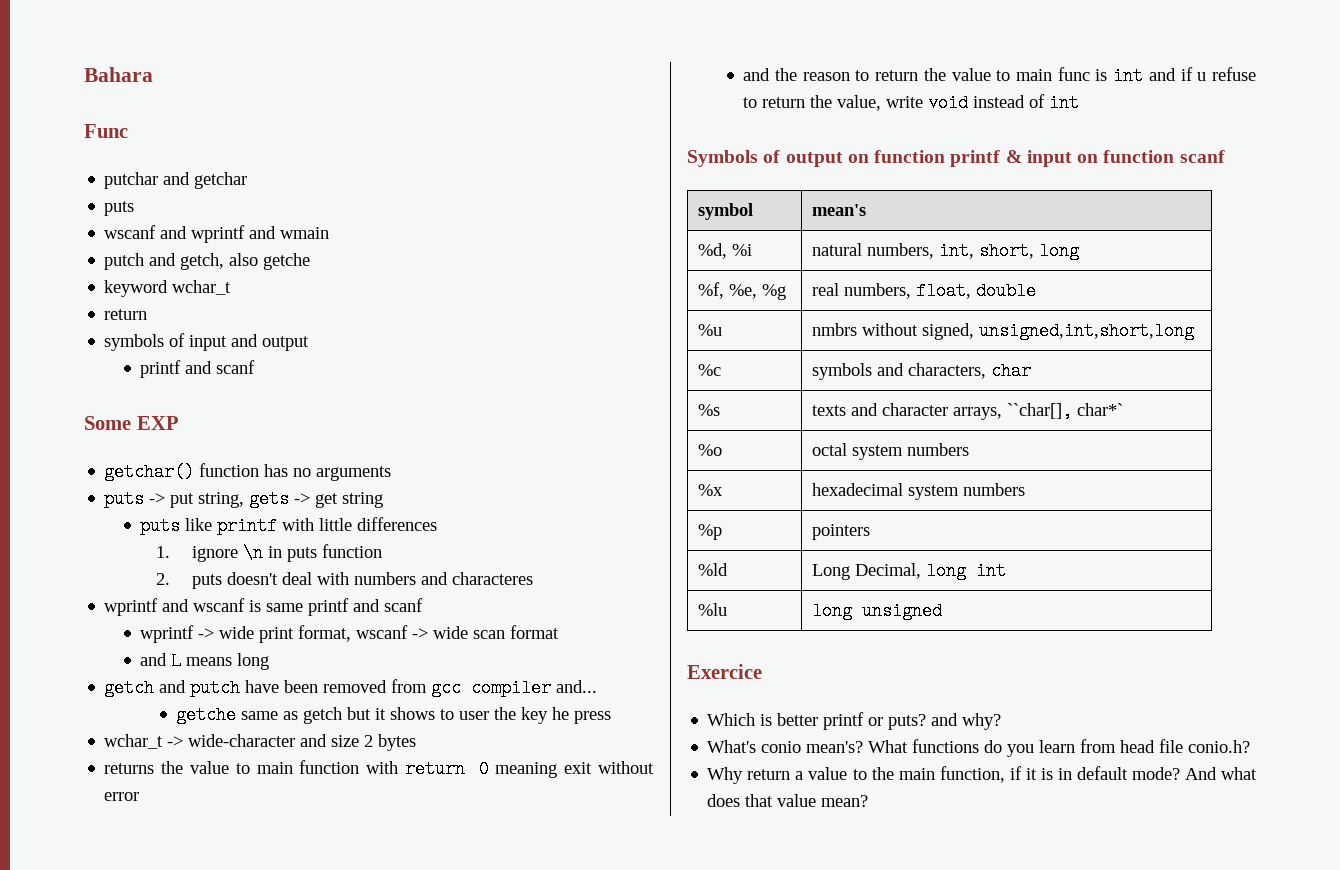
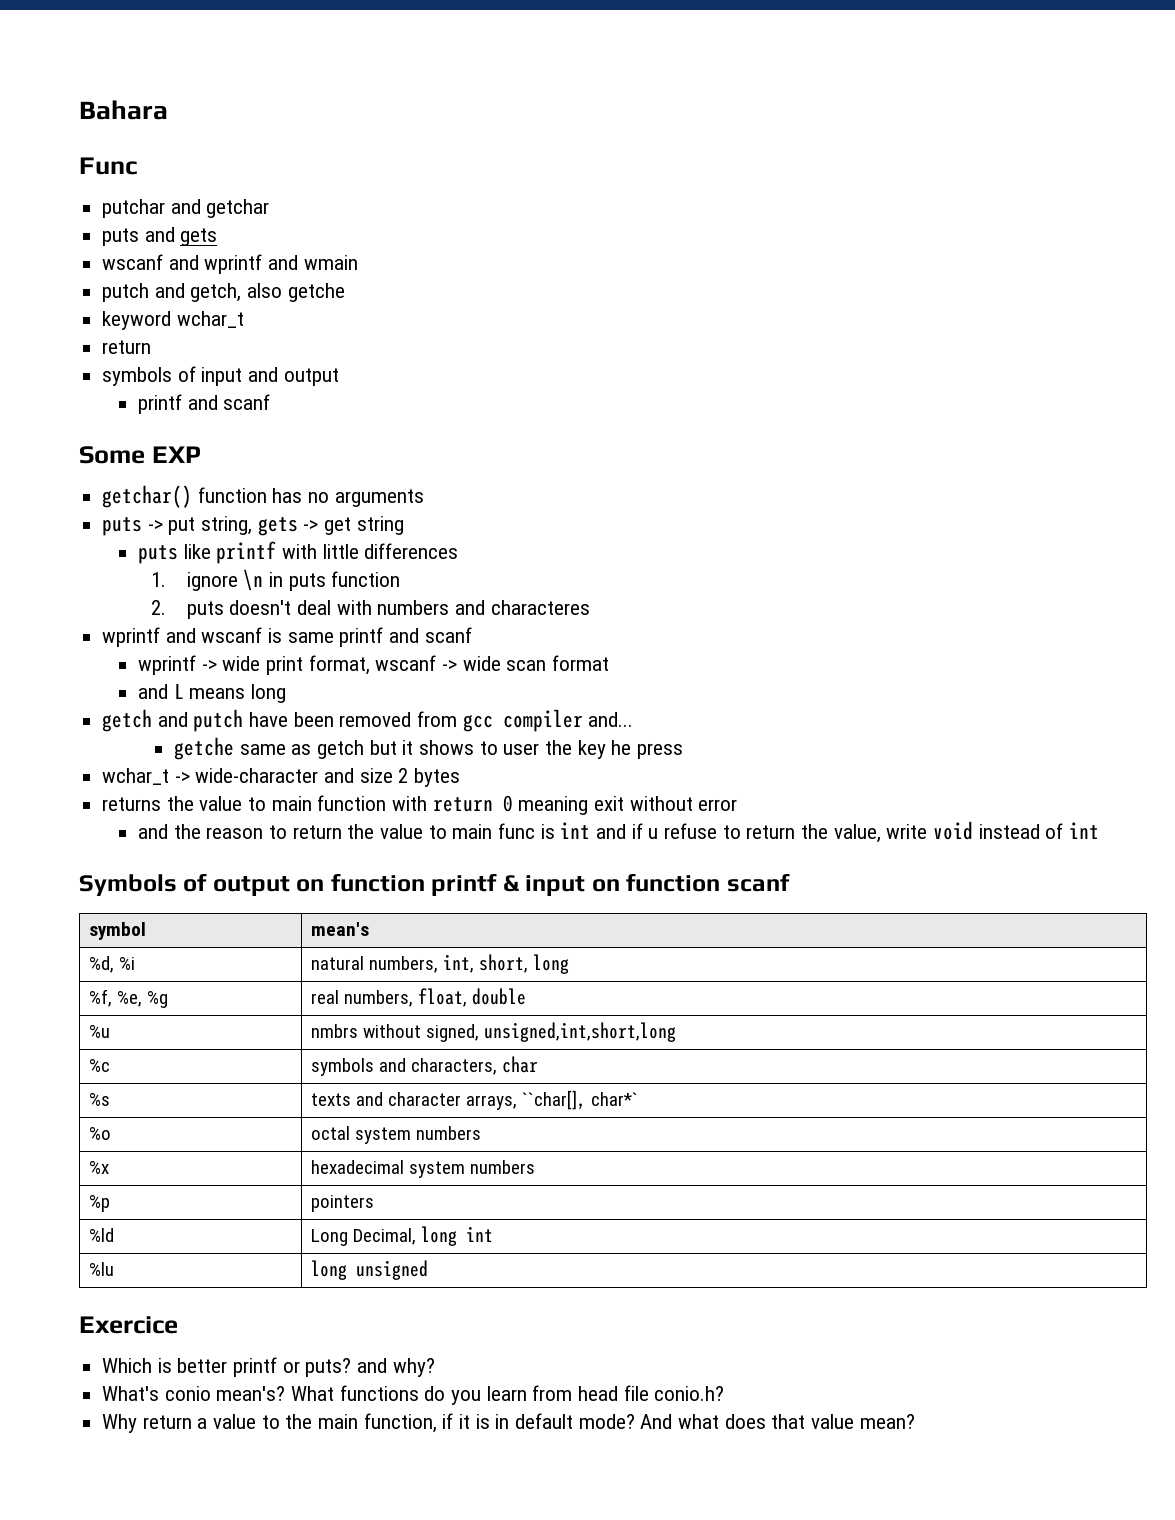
  putchar and getchar
- puts
+ puts and gets

